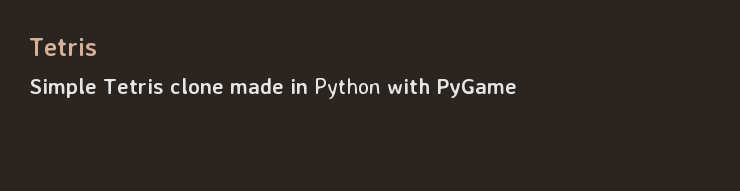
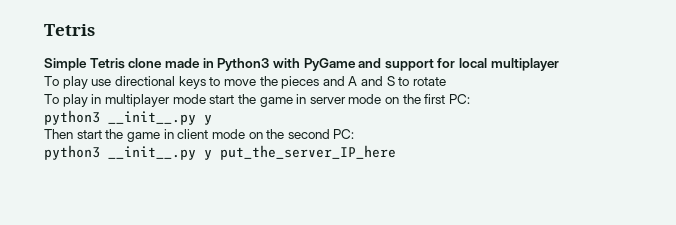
- Simple Tetris clone made in Python with PyGame
+ Simple Tetris clone made in Python3 with PyGame and support for local multiplayer
+ To play use directional keys to move the pieces and A and S to rotate
+ To play in multiplayer mode start the game in server mode on the first PC:
+ python3 __init__.py y
+ Then start the game in client mode on the second PC:
+ python3 __init__.py y put_the_server_IP_here

